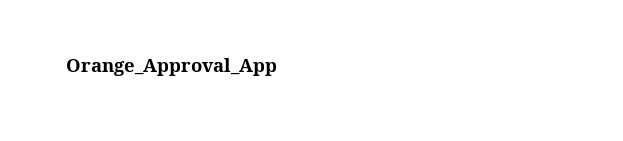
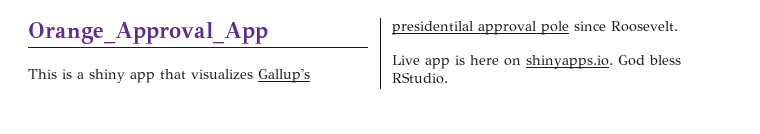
+ This is a shiny app that visualizes Gallup's presidentilal approval pole since Roosevelt.
+ Live app is here on shinyapps.io. God bless RStudio.

